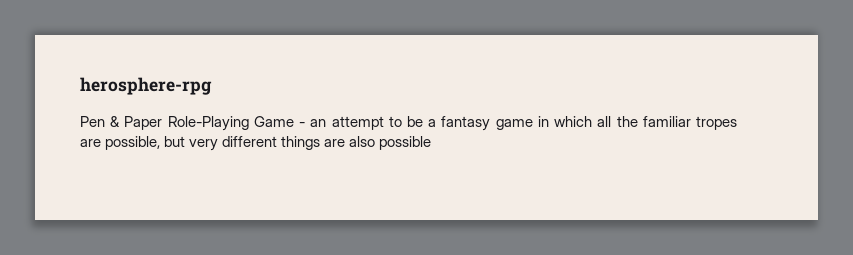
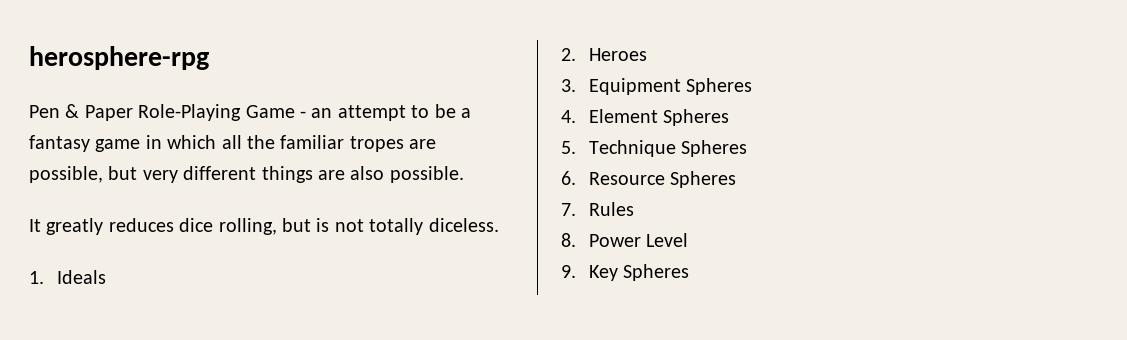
- Pen & Paper Role-Playing Game - an attempt to be a fantasy game in which all the familiar tropes are possible, but very different things are also possible
+ Pen & Paper Role-Playing Game - an attempt to be a fantasy game in which all the familiar tropes are possible, but very different things are also possible.
+ It greatly reduces dice rolling, but is not totally diceless.
+ 1. Ideals
+ 2. Heroes
+ 3. Equipment Spheres
+ 4. Element Spheres
+ 5. Technique Spheres
+ 6. Resource Spheres
+ 7. Rules
+ 8. Power Level
+ 9. Key Spheres

